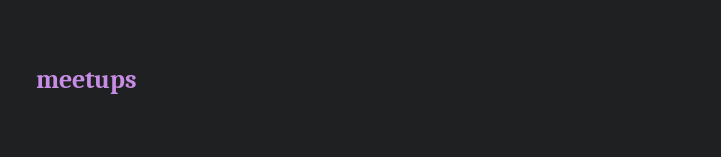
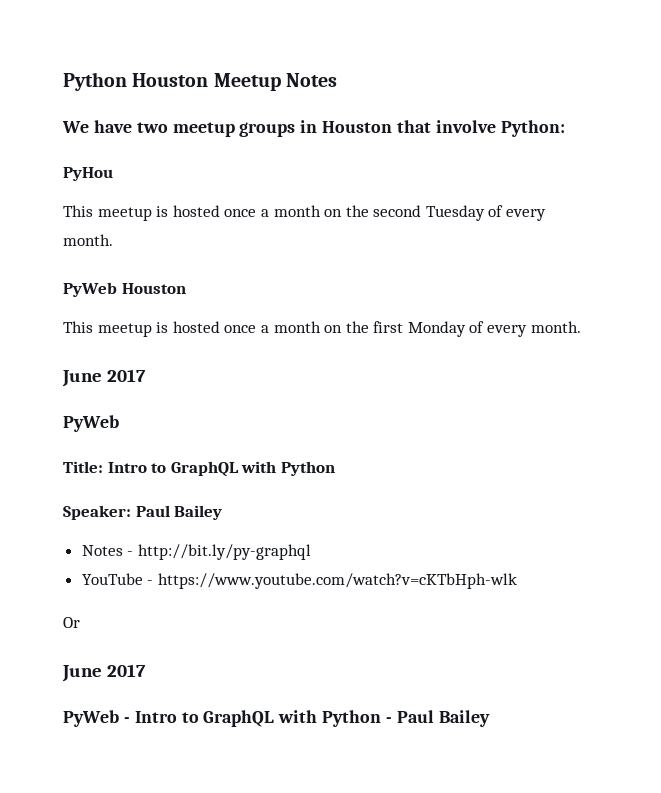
- meetups
+ Python Houston Meetup Notes
+ We have two meetup groups in Houston that involve Python:
+ PyHou
+ This meetup is hosted once a month on the second Tuesday of every month.
+ PyWeb Houston
+ This meetup is hosted once a month on the first Monday of every month.
+ June 2017
+ PyWeb
+ Title: Intro to GraphQL with Python
+ Speaker: Paul Bailey
+ Notes - http://bit.ly/py-graphql
+ YouTube - https://www.youtube.com/watch?v=cKTbHph-wlk
+ Or
+ June 2017
+ PyWeb - Intro to GraphQL with Python - Paul Bailey

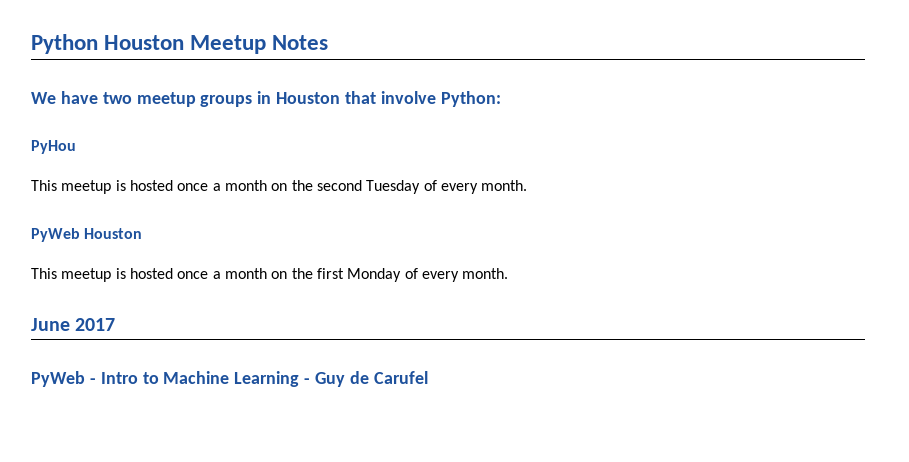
  This meetup is hosted once a month on the first Monday of every month.
  June 2017
- PyWeb
- Title: Intro to GraphQL with Python
- Speaker: Paul Bailey
- Notes - http://bit.ly/py-graphql
- YouTube - https://www.youtube.com/watch?v=cKTbHph-wlk
- Or
- June 2017
- PyWeb - Intro to GraphQL with Python - Paul Bailey
+ PyWeb - Intro to Machine Learning - Guy de Carufel

